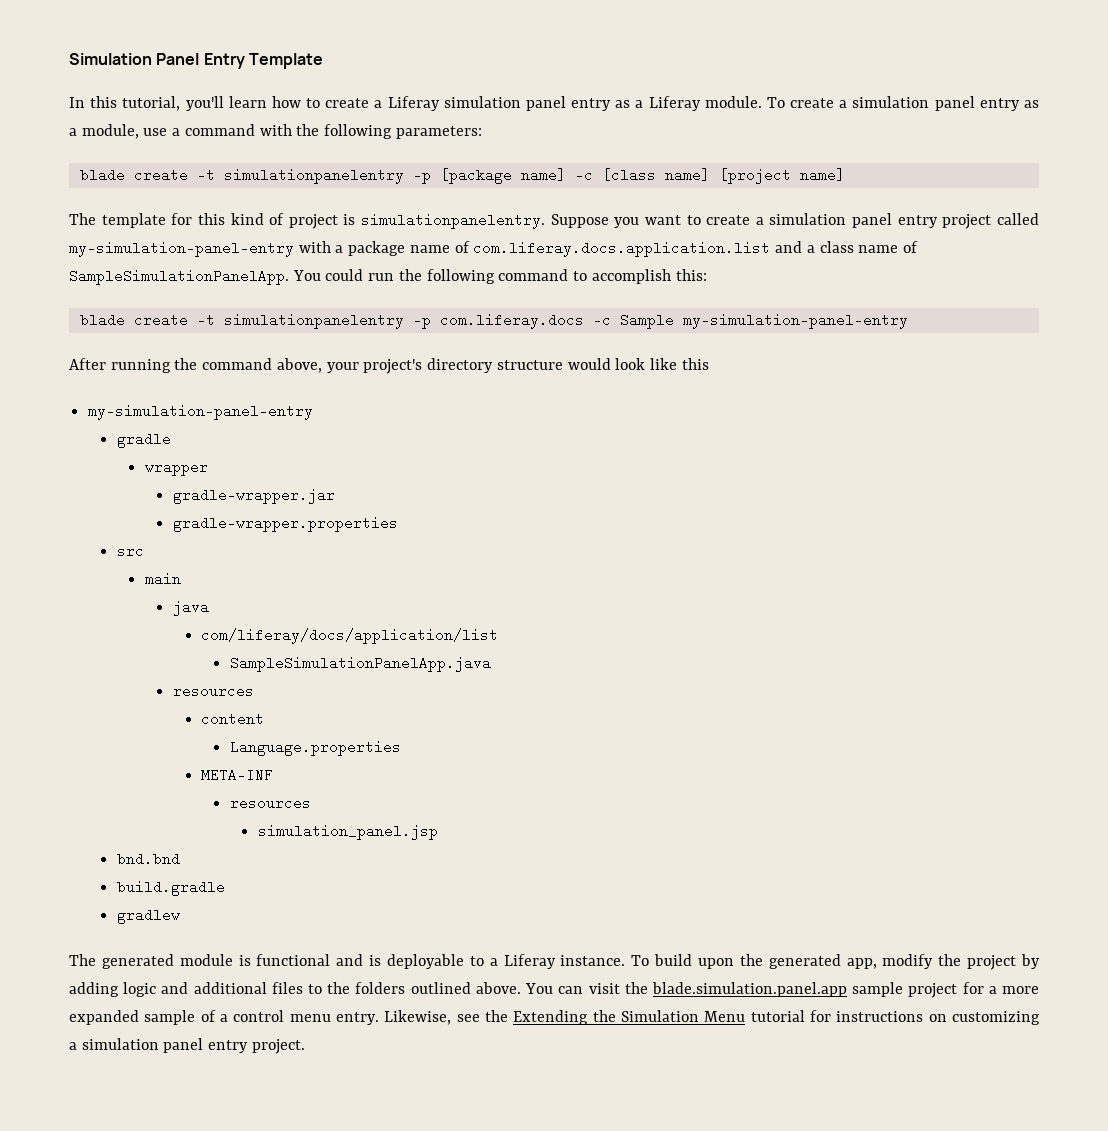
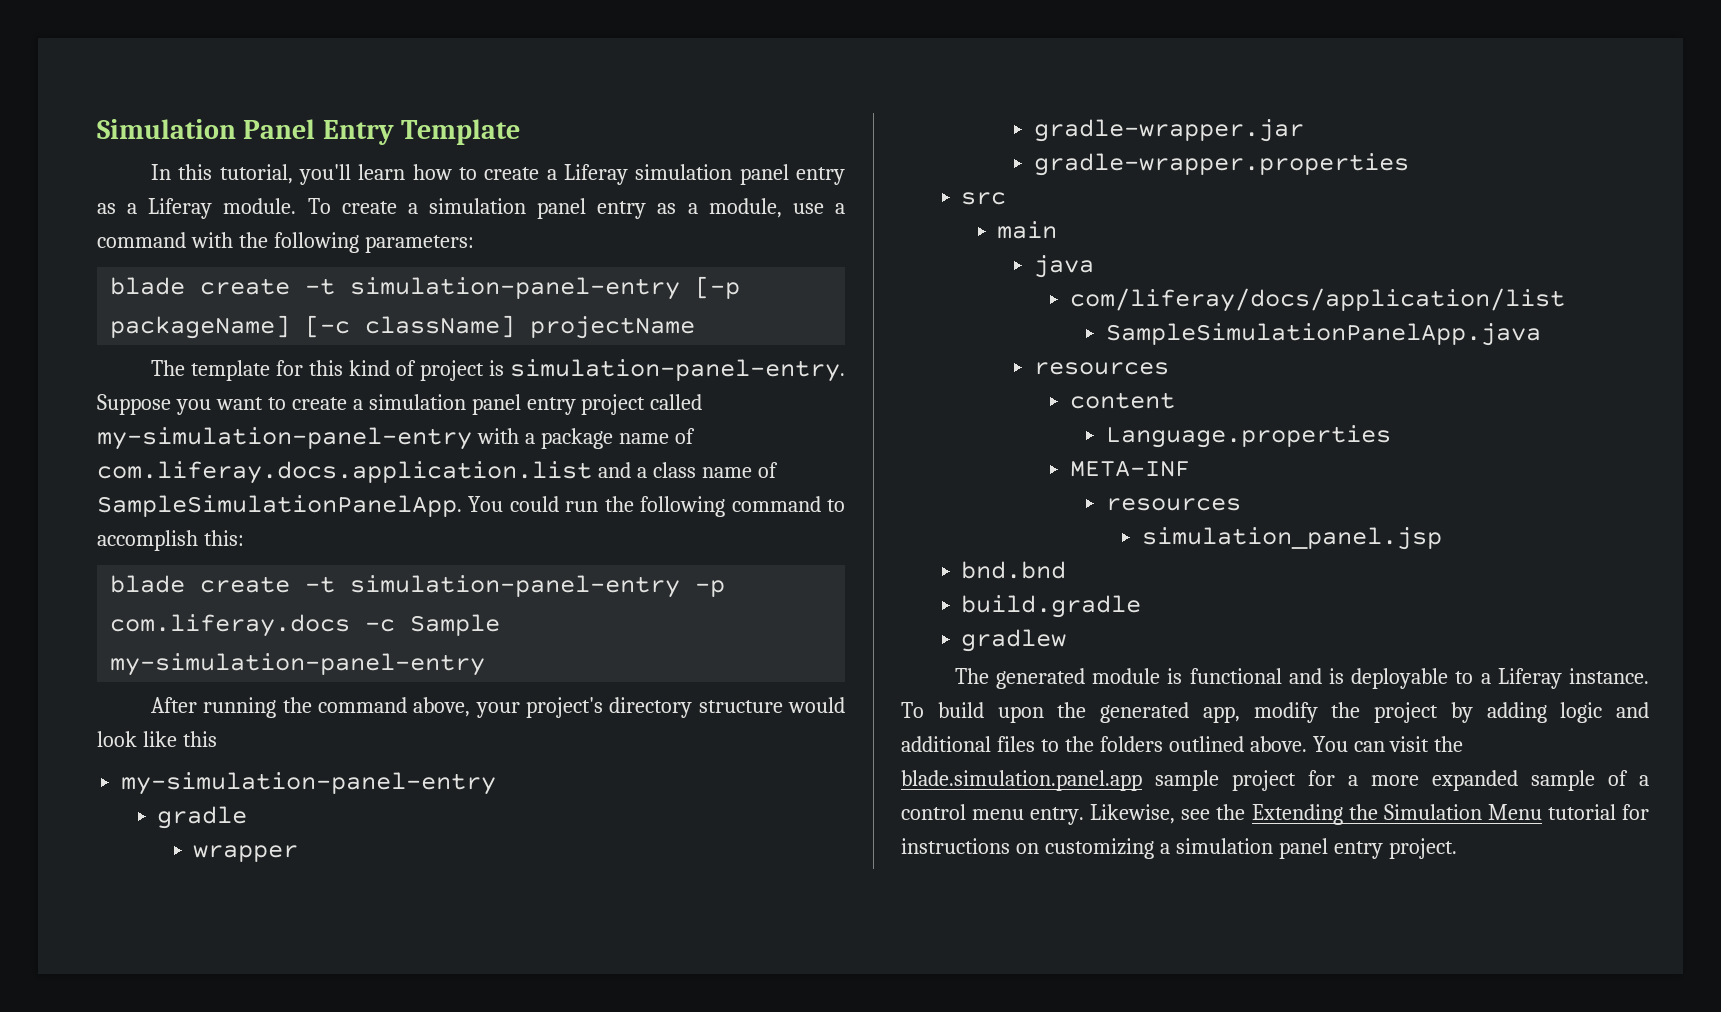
- blade create -t simulationpanelentry -p [package name] -c [class name] [project name]
+ blade create -t simulation-panel-entry [-p packageName] [-c className] projectName
- The template for this kind of project is simulationpanelentry.
+ The template for this kind of project is simulation-panel-entry.
- blade create -t simulationpanelentry -p com.liferay.docs -c Sample my-simulation-panel-entry
+ blade create -t simulation-panel-entry -p com.liferay.docs -c Sample my-simulation-panel-entry

